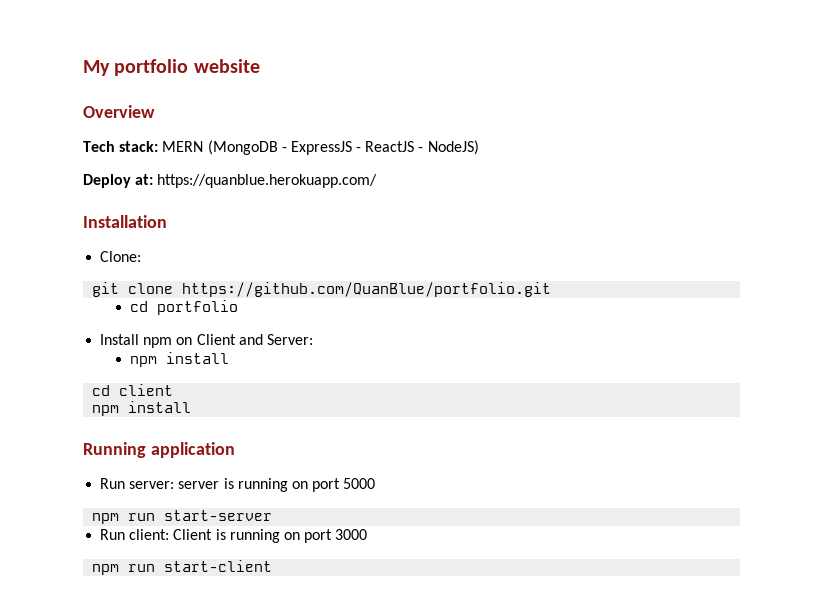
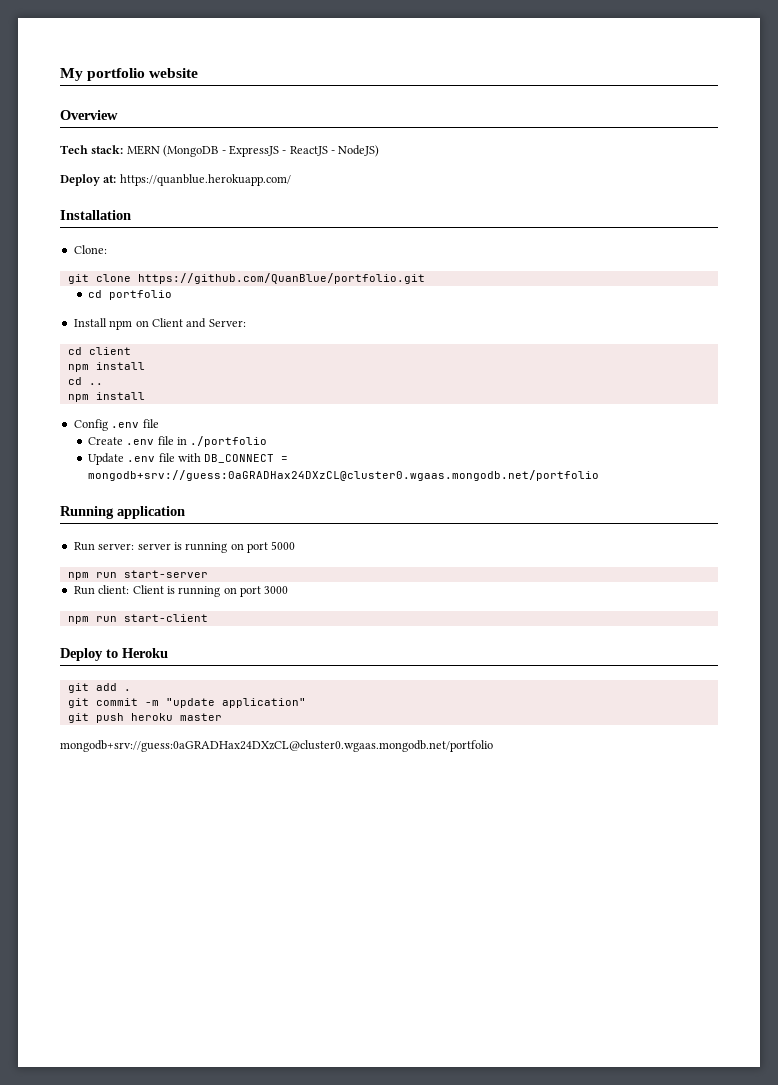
  Install npm on Client and Server:
- npm install
+ cd ..
+ npm install
+ Config .env file
+ Create .env file in ./portfolio
+ Update .env file with DB_CONNECT = mongodb+srv://guess:0aGRADHax24DXzCL@cluster0.wgaas.mongodb.net/portfolio
+ Deploy to Heroku
+ git add .
+ git commit -m "update application"
+ git push heroku master
+ mongodb+srv://guess:0aGRADHax24DXzCL@cluster0.wgaas.mongodb.net/portfolio

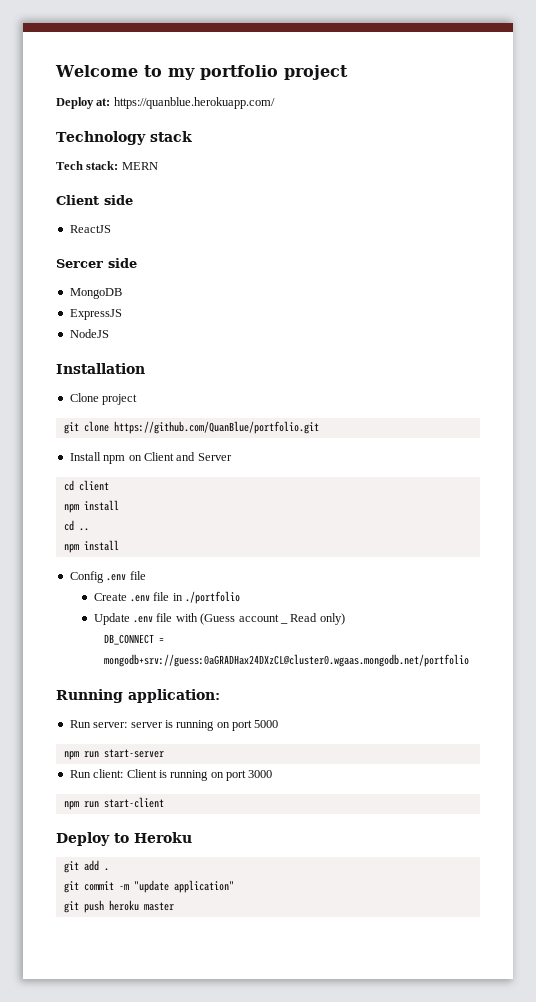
- My portfolio website
- Overview
- Tech stack: MERN (MongoDB - ExpressJS - ReactJS - NodeJS)
+ Welcome to my portfolio project
  Deploy at: https://quanblue.herokuapp.com/
+ Technology stack
+ Tech stack: MERN
+ Client side
+ ReactJS
+ Sercer side
+ MongoDB
+ ExpressJS
+ NodeJS
- Clone:
+ Clone project
- cd portfolio
- Install npm on Client and Server:
+ Install npm on Client and Server
- Update .env file with DB_CONNECT = mongodb+srv://guess:0aGRADHax24DXzCL@cluster0.wgaas.mongodb.net/portfolio
+ Update .env file with (Guess account _ Read only)
+ DB_CONNECT = mongodb+srv://guess:0aGRADHax24DXzCL@cluster0.wgaas.mongodb.net/portfolio
- Running application
+ Running application:
  git push heroku master
- mongodb+srv://guess:0aGRADHax24DXzCL@cluster0.wgaas.mongodb.net/portfolio

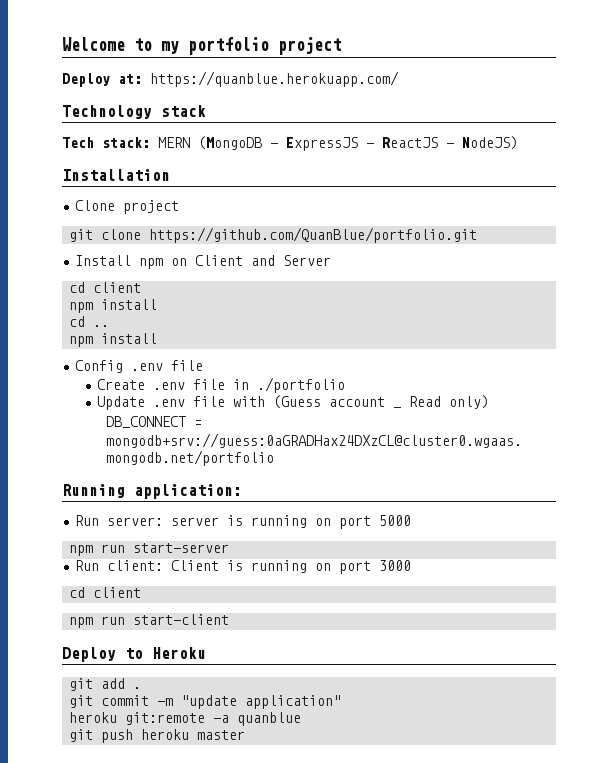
- Tech stack: MERN
- Client side
- ReactJS
- Sercer side
- MongoDB
- ExpressJS
- NodeJS
+ Tech stack: MERN (MongoDB - ExpressJS - ReactJS - NodeJS)
  Run client: Client is running on port 3000
+ cd client
+ heroku git:remote -a quanblue

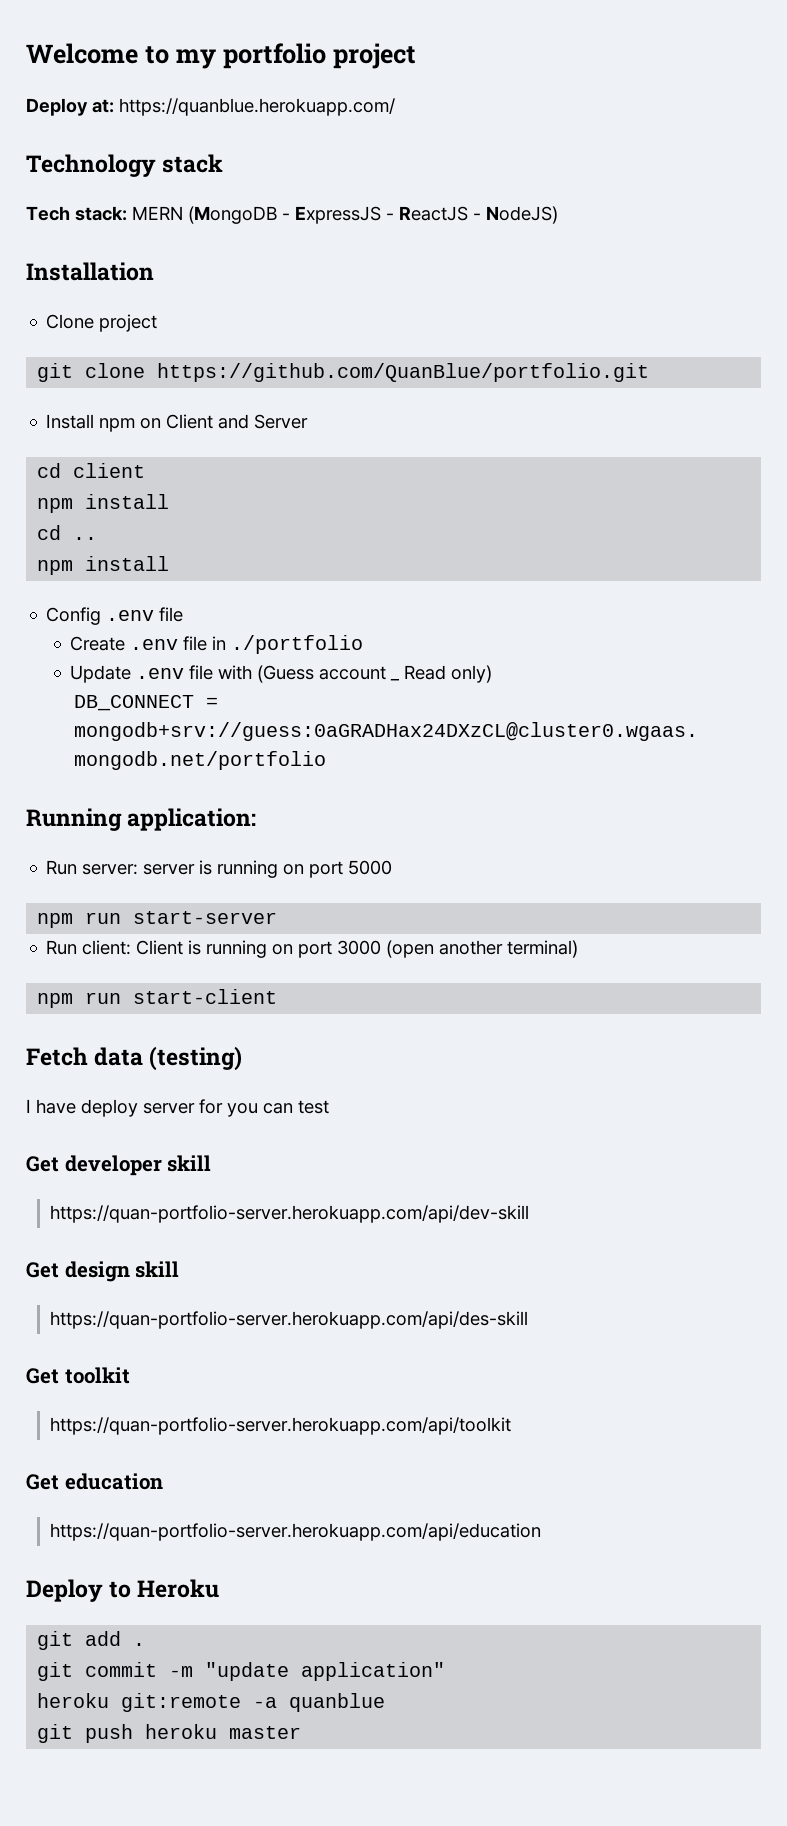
- Run client: Client is running on port 3000
- cd client
+ Run client: Client is running on port 3000 (open another terminal)
+ Fetch data (testing)
+ I have deploy server for you can test
+ Get developer skill
+ https://quan-portfolio-server.herokuapp.com/api/dev-skill
+ Get design skill
+ https://quan-portfolio-server.herokuapp.com/api/des-skill
+ Get toolkit
+ https://quan-portfolio-server.herokuapp.com/api/toolkit
+ Get education
+ https://quan-portfolio-server.herokuapp.com/api/education

